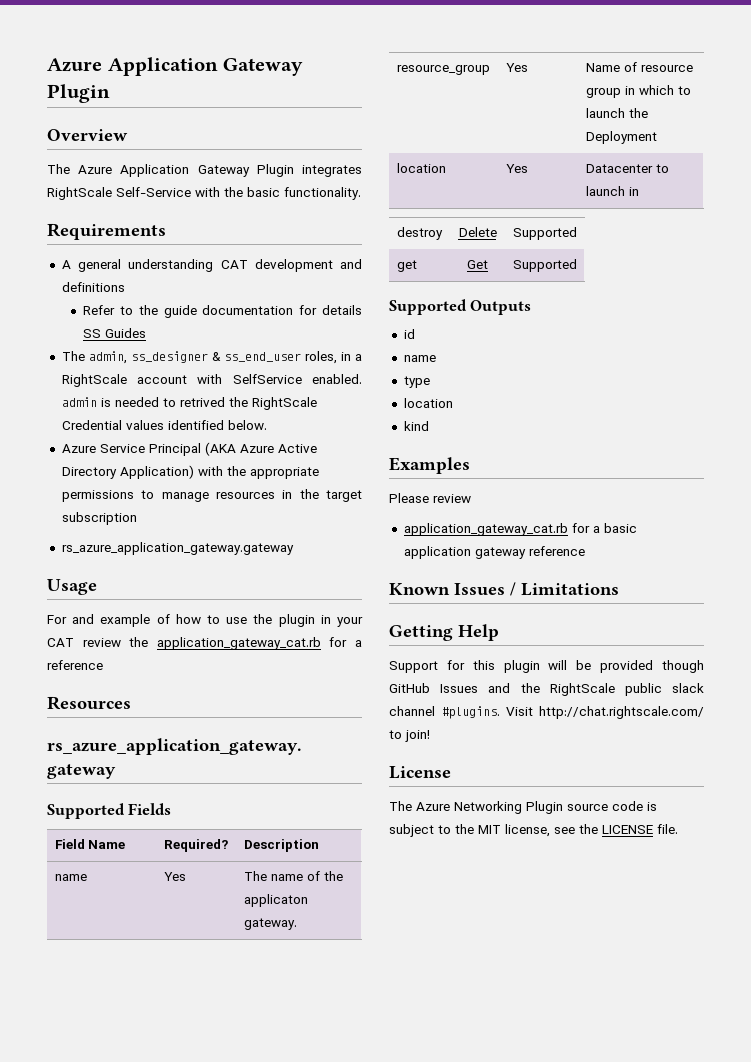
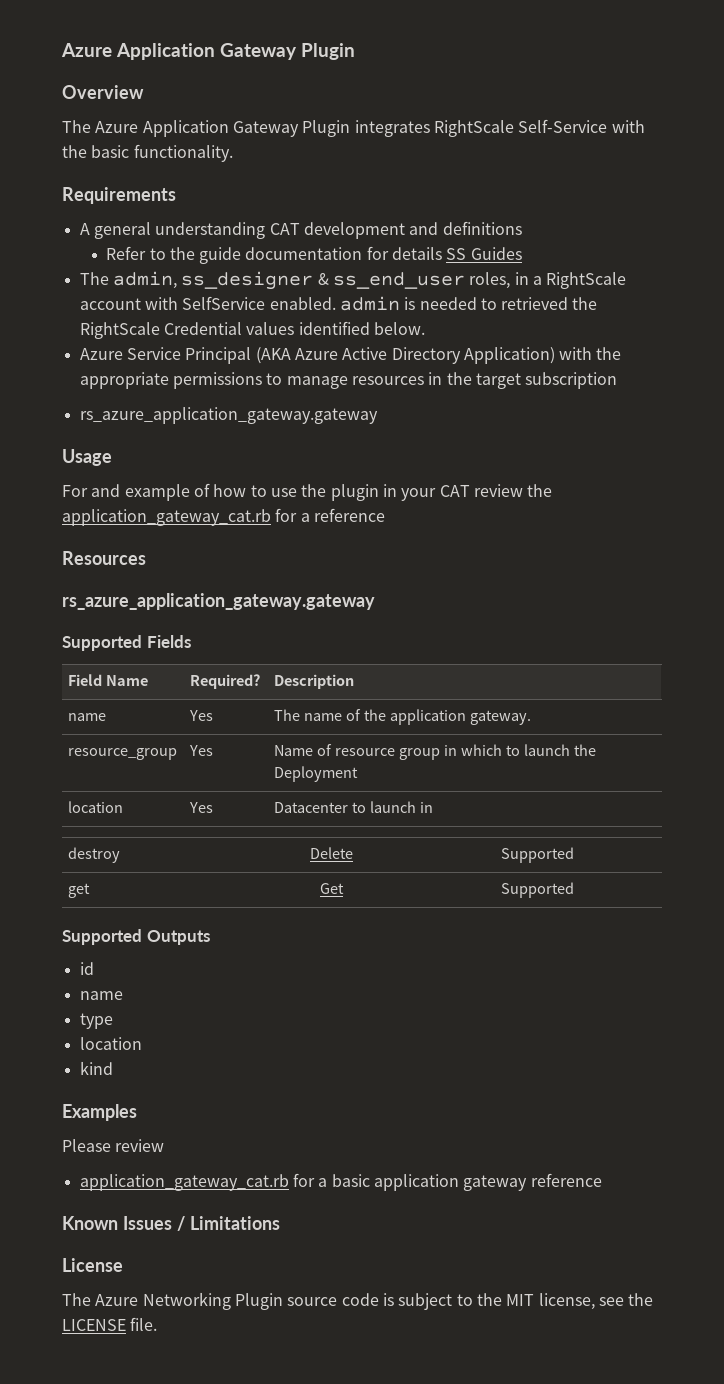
- The admin, ss_designer & ss_end_user roles, in a RightScale account with SelfService enabled. admin is needed to retrived the RightScale Credential values identified below.
+ The admin, ss_designer & ss_end_user roles, in a RightScale account with SelfService enabled. admin is needed to retrieved the RightScale Credential values identified below.
- name | Yes | The name of the applicaton gateway.
+ name | Yes | The name of the application gateway.
- Getting Help
- Support for this plugin will be provided though GitHub Issues and the RightScale public slack channel #plugins. Visit http://chat.rightscale.com/ to join!

